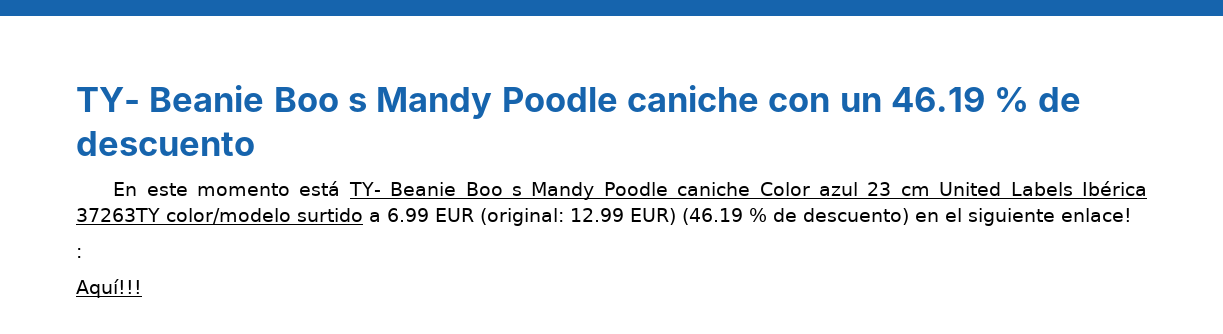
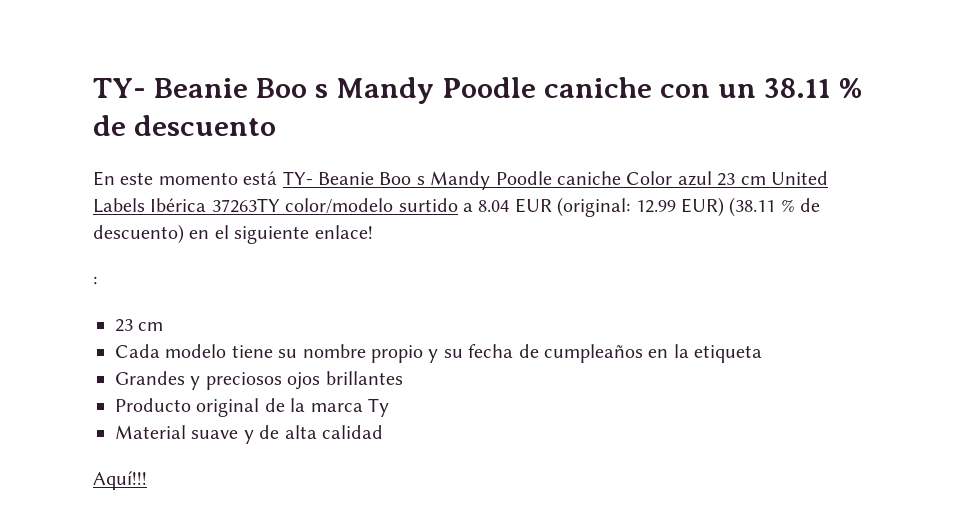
- TY- Beanie Boo s Mandy Poodle caniche con un 46.19 % de descuento
+ TY- Beanie Boo s Mandy Poodle caniche con un 38.11 % de descuento
- En este momento está TY- Beanie Boo s Mandy Poodle caniche Color azul 23 cm United Labels Ibérica 37263TY color/modelo surtido a 6.99 EUR (original: 12.99 EUR) (46.19 % de descuento) en el siguiente enlace!
+ En este momento está TY- Beanie Boo s Mandy Poodle caniche Color azul 23 cm United Labels Ibérica 37263TY color/modelo surtido a 8.04 EUR (original: 12.99 EUR) (38.11 % de descuento) en el siguiente enlace!
  :
+ 23 cm
+ Cada modelo tiene su nombre propio y su fecha de cumpleaños en la etiqueta
+ Grandes y preciosos ojos brillantes
+ Producto original de la marca Ty
+ Material suave y de alta calidad

